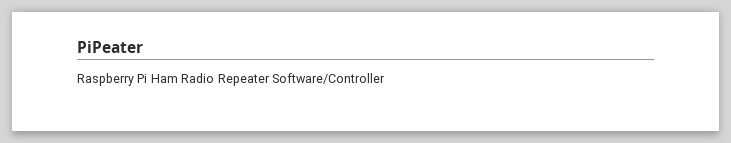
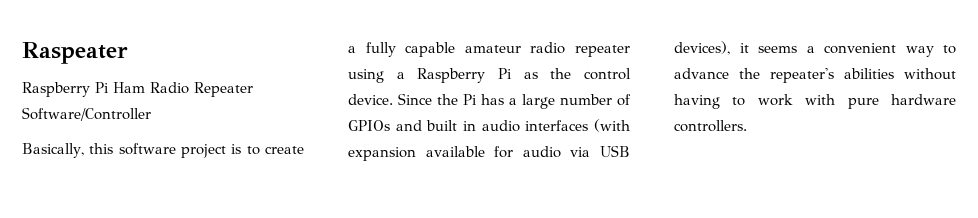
- PiPeater
+ Raspeater
+ Basically, this software project is to create a fully capable amateur radio repeater using a Raspberry Pi as the control device. Since the Pi has a large number of GPIOs and built in audio interfaces (with expansion available for audio via USB devices), it seems a convenient way to advance the repeater's abilities without having to work with pure hardware controllers.

